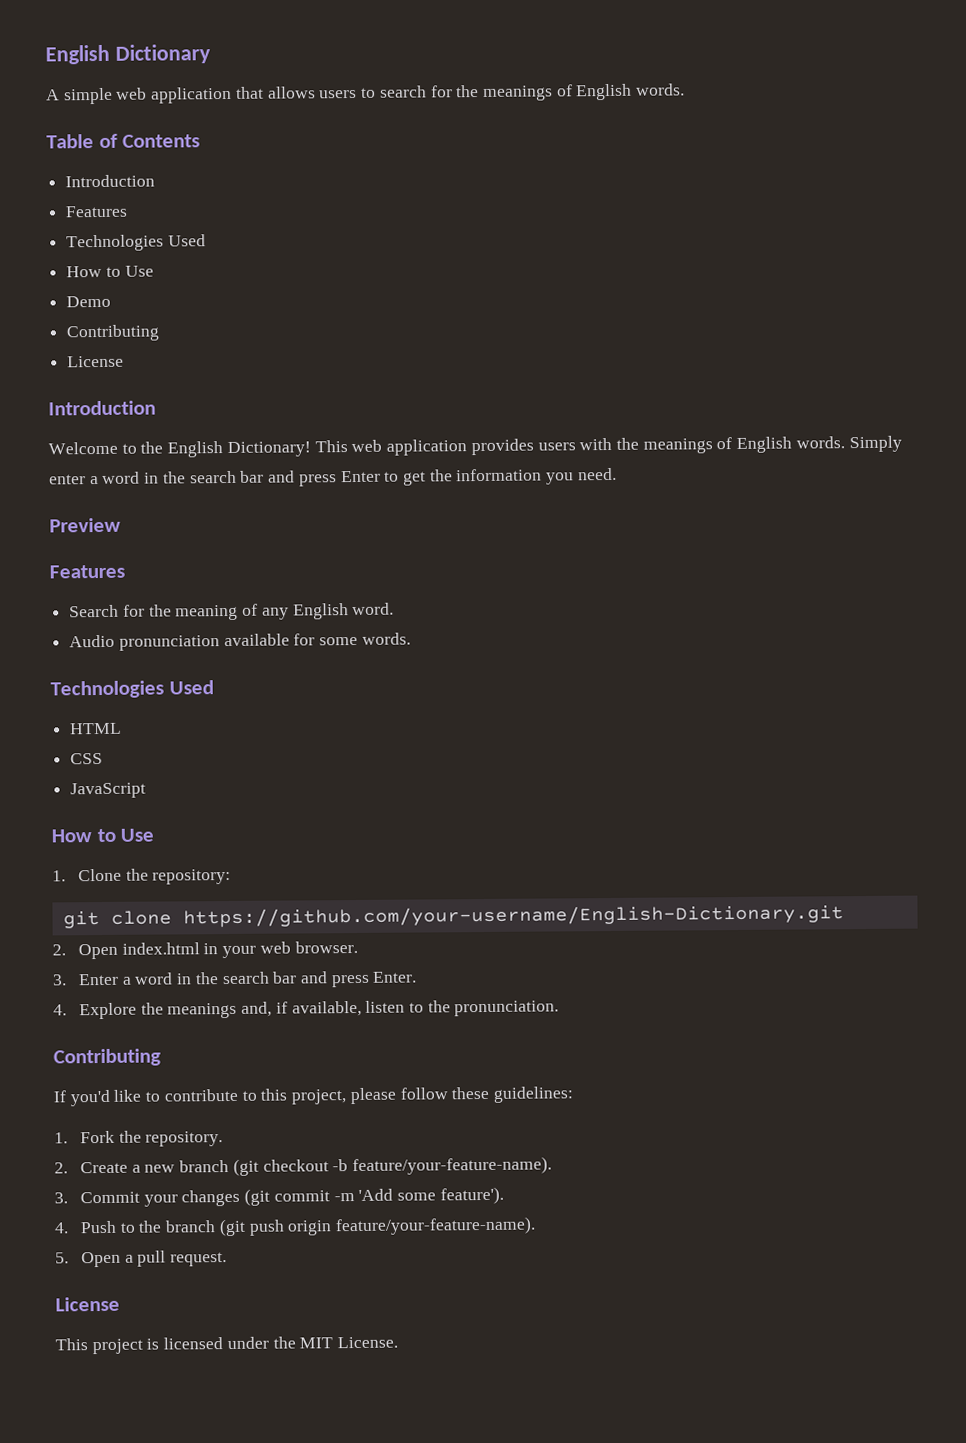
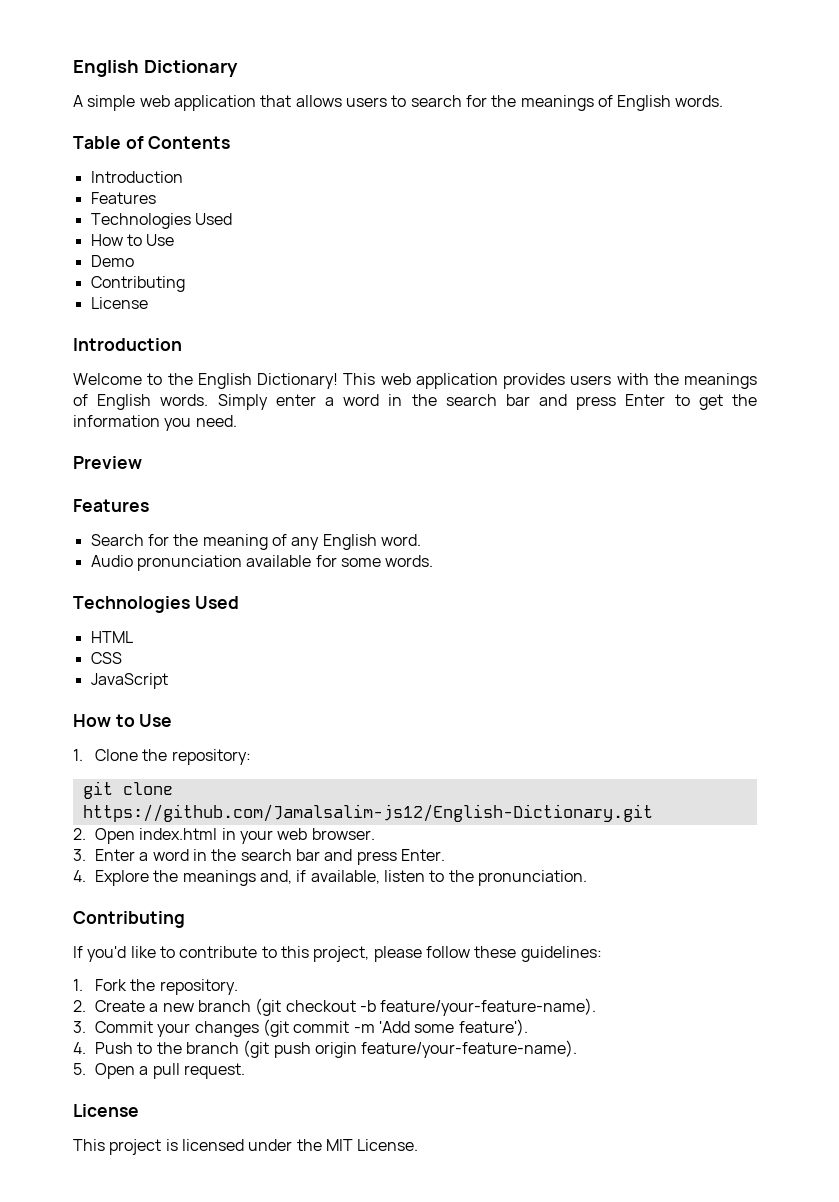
- git clone https://github.com/your-username/English-Dictionary.git
+ git clone https://github.com/Jamalsalim-js12/English-Dictionary.git

